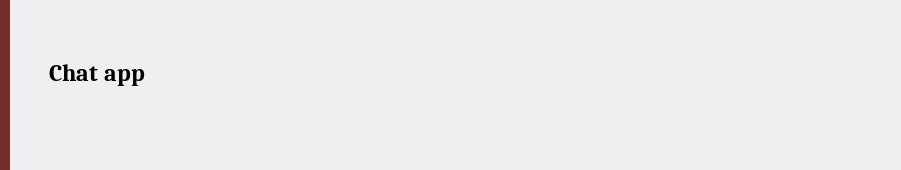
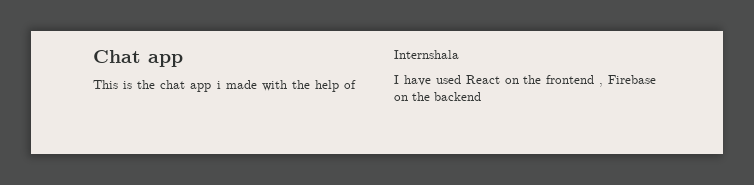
+ This is the chat app i made with the help of Internshala
+ I have used React on the frontend , Firebase on the backend

